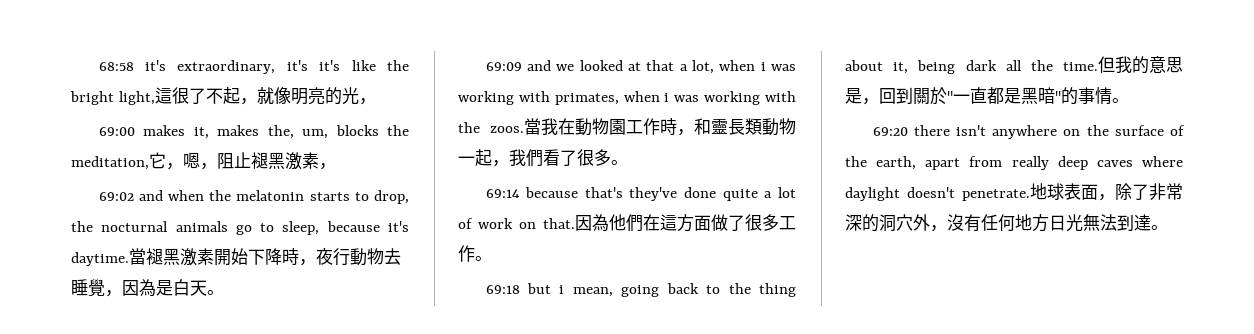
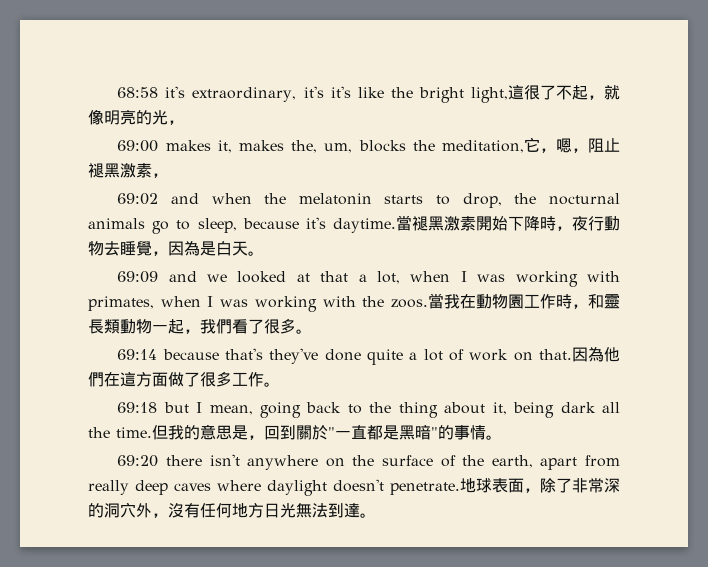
- 69:09 and we looked at that a lot, when i was working with primates, when i was working with the zoos.
+ 69:09 and we looked at that a lot, when I was working with primates, when I was working with the zoos.
- 69:18 but i mean, going back to the thing about it, being dark all the time.
+ 69:18 but I mean, going back to the thing about it, being dark all the time.

